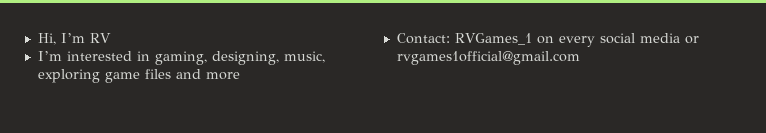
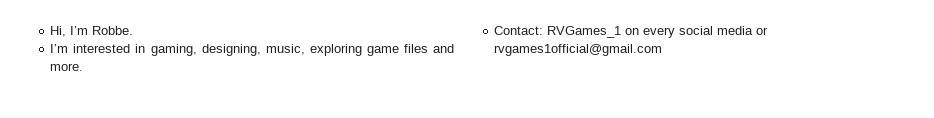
- Hi, I’m RV
+ Hi, I’m Robbe.
- I’m interested in gaming, designing, music, exploring game files and more
+ I’m interested in gaming, designing, music, exploring game files and more.

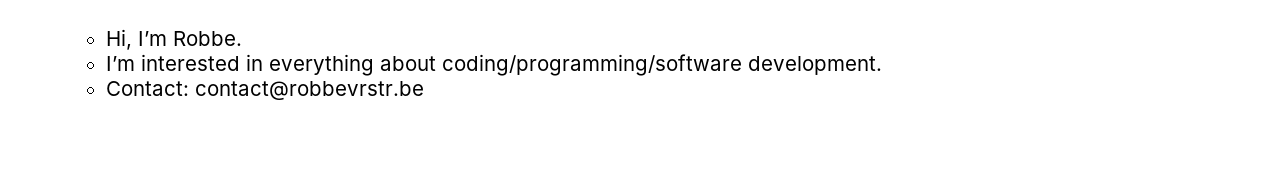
- I’m interested in gaming, designing, music, exploring game files and more.
- Contact: RVGames_1 on every social media or rvgames1official@gmail.com
+ I’m interested in everything about coding/programming/software development.
+ Contact: contact@robbevrstr.be

